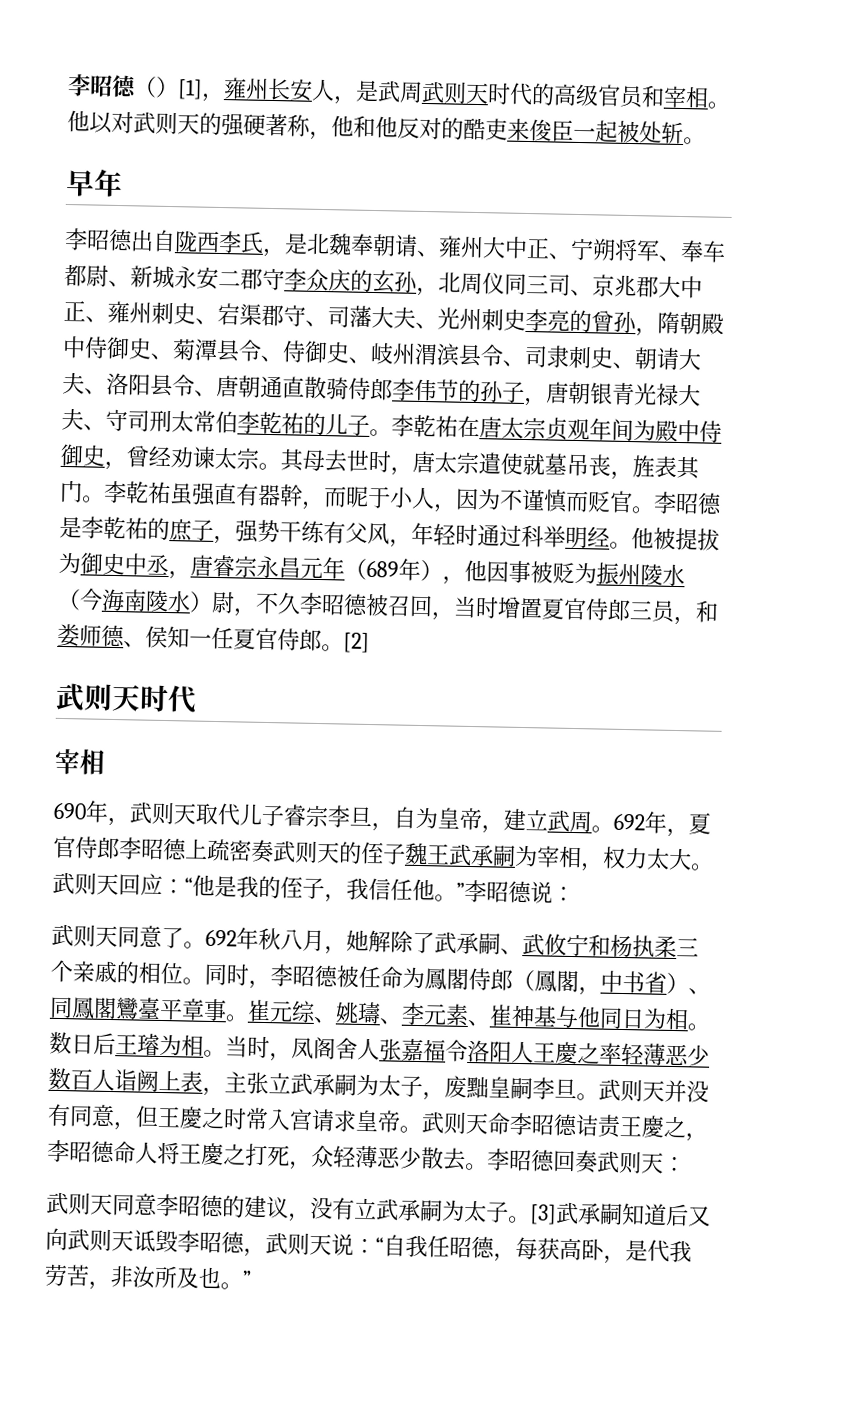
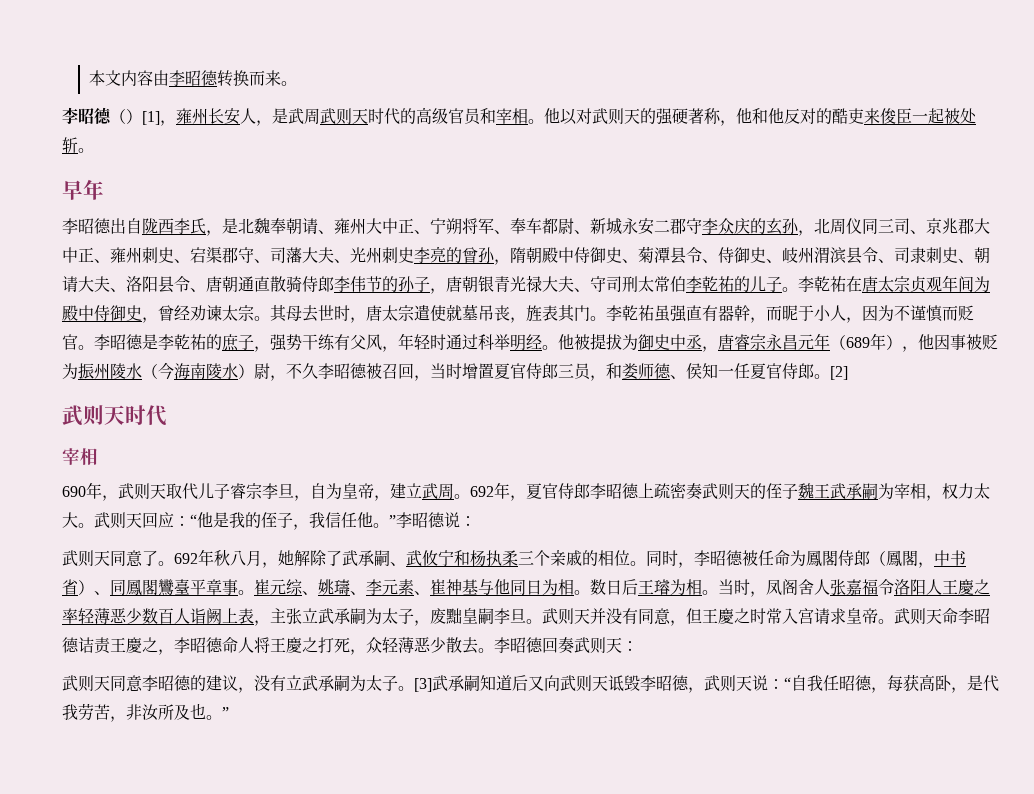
+ 本文内容由李昭德转换而来。

